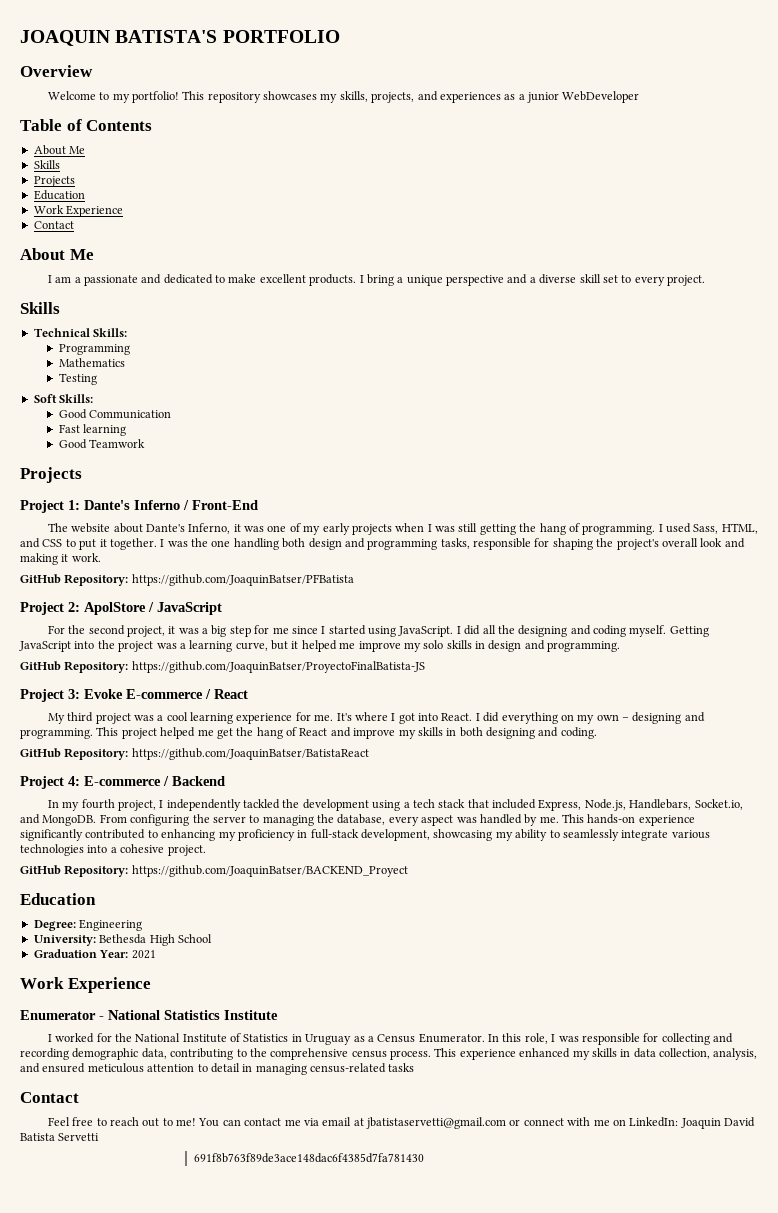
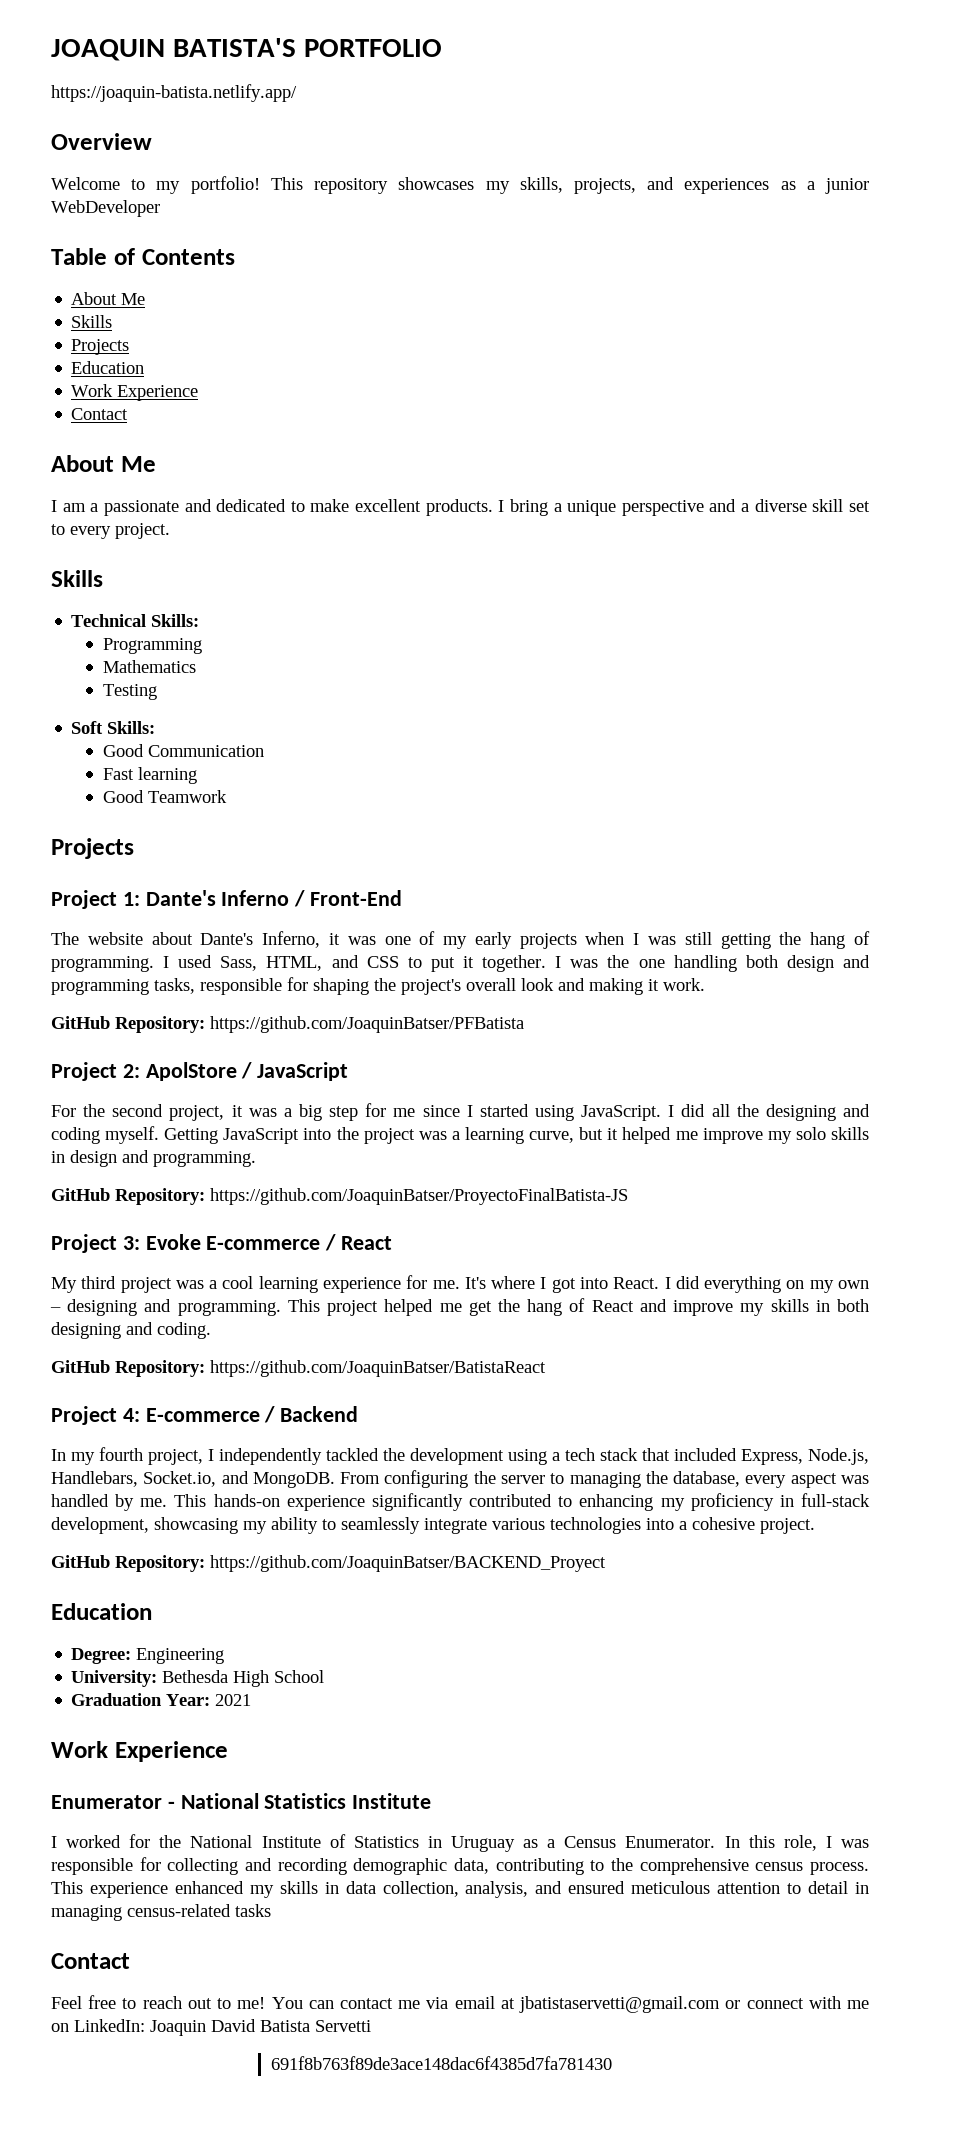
+ https://joaquin-batista.netlify.app/

